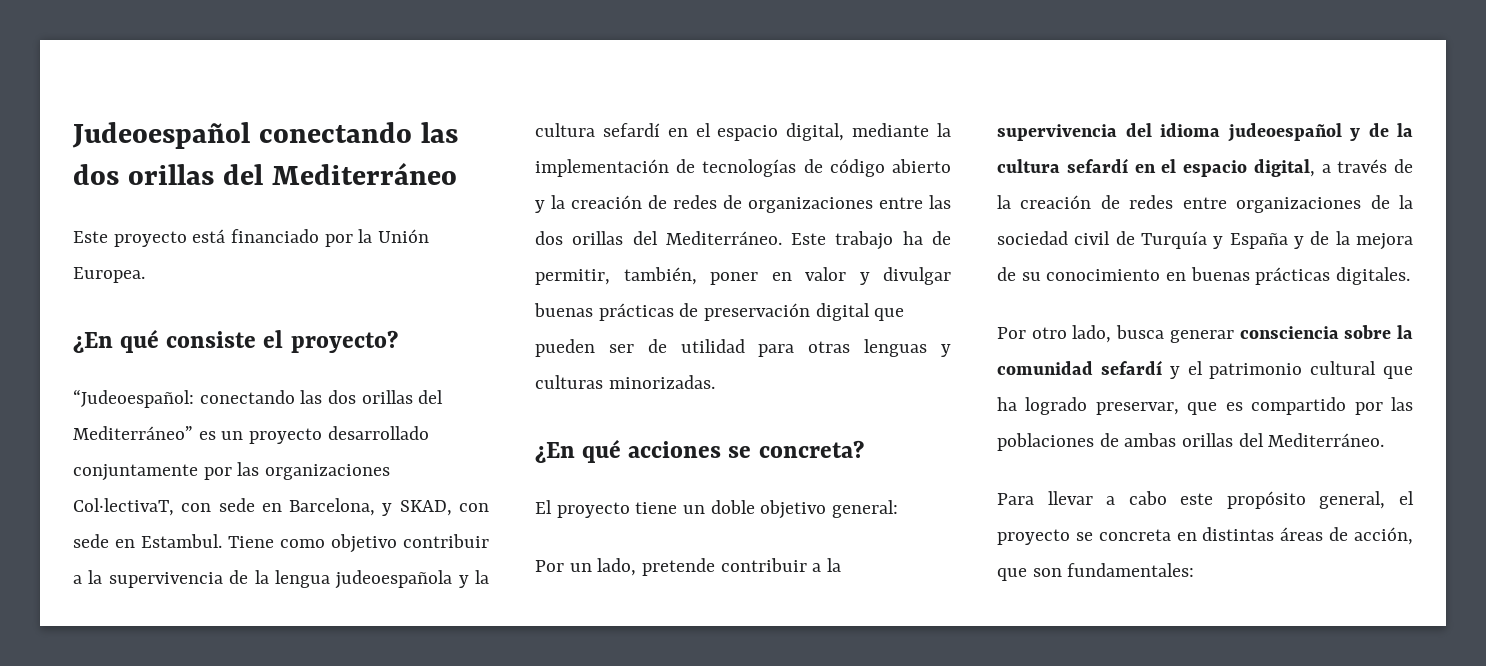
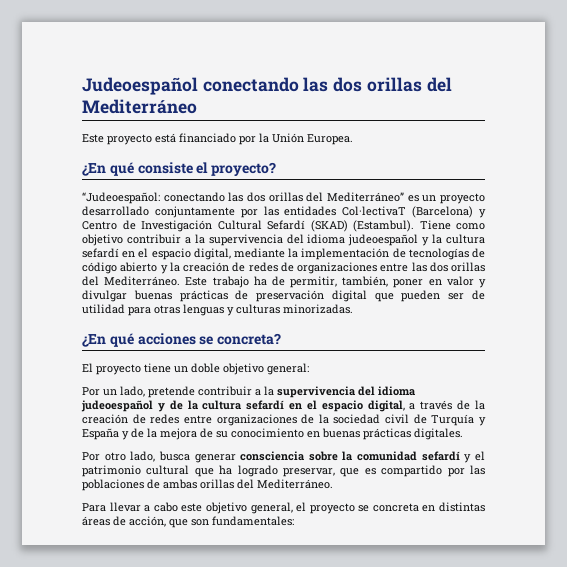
- “Judeoespañol: conectando las dos orillas del Mediterráneo” es un proyecto desarrollado conjuntamente por las organizaciones Col·lectivaT, con sede en Barcelona, y SKAD, con sede en Estambul.
+ “Judeoespañol: conectando las dos orillas del Mediterráneo” es un proyecto desarrollado conjuntamente por las entidades Col·lectivaT (Barcelona) y Centro de Investigación Cultural Sefardí (SKAD) (Estambul).
- Tiene como objetivo contribuir a la supervivencia de la lengua judeoespañola y la cultura sefardí en el espacio digital, mediante la implementación de tecnologías de código abierto y la creación de redes de organizaciones entre las dos orillas del Mediterráneo.
+ Tiene como objetivo contribuir a la supervivencia del idioma judeoespañol y la cultura sefardí en el espacio digital, mediante la implementación de tecnologías de código abierto y la creación de redes de organizaciones entre las dos orillas del Mediterráneo.
- Para llevar a cabo este propósito general, el proyecto se concreta en distintas áreas de acción, que son fundamentales:
+ Para llevar a cabo este objetivo general, el proyecto se concreta en distintas áreas de acción, que son fundamentales:

